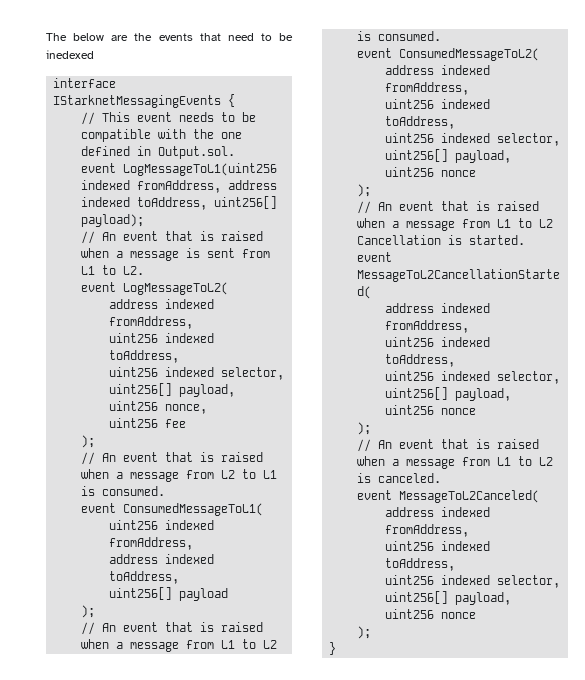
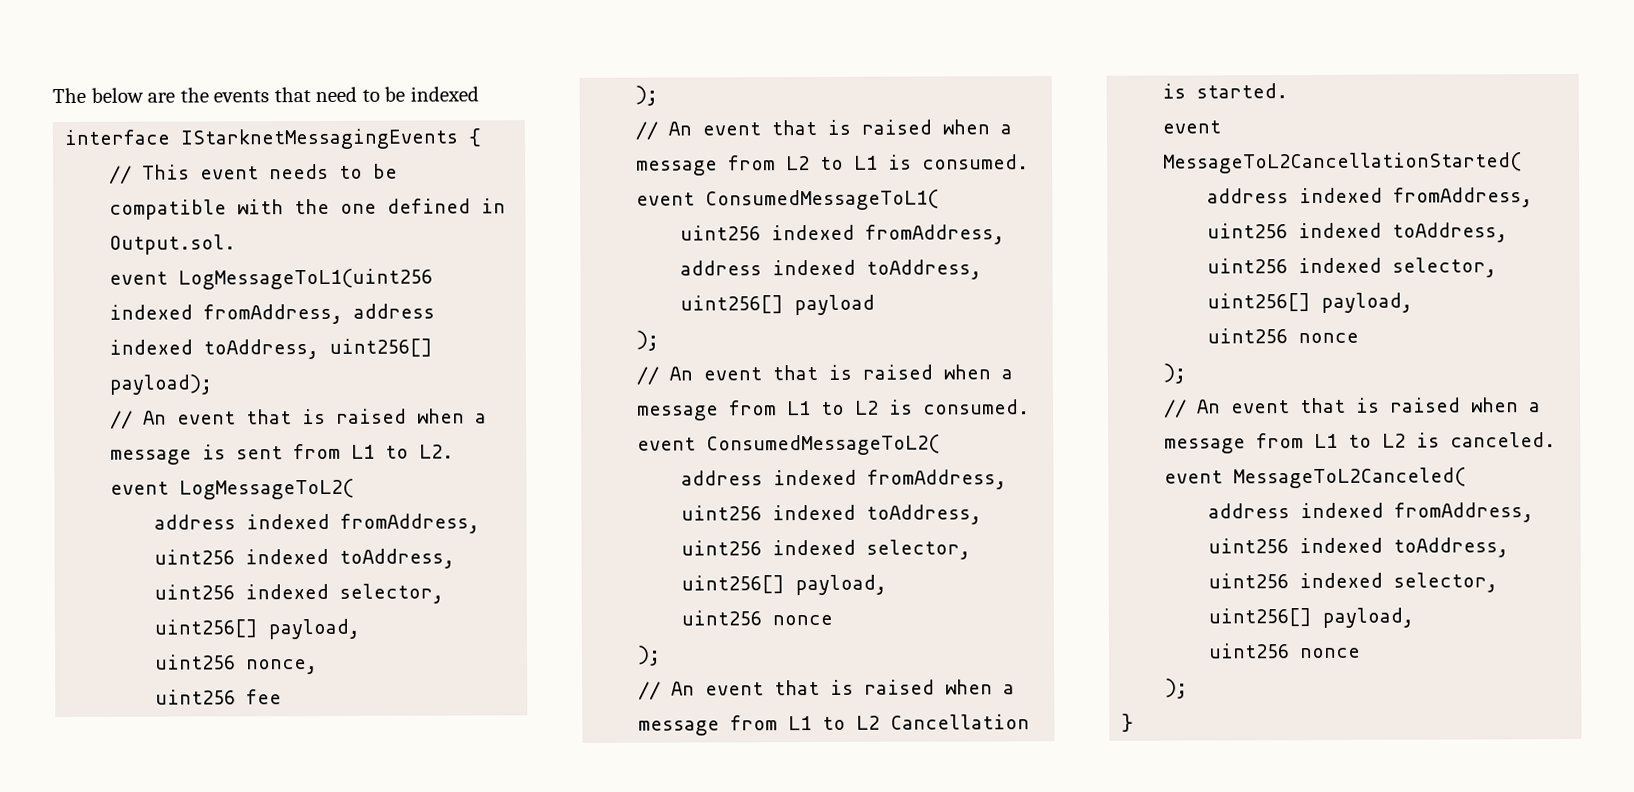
- The below are the events that need to be inedexed
+ The below are the events that need to be indexed

